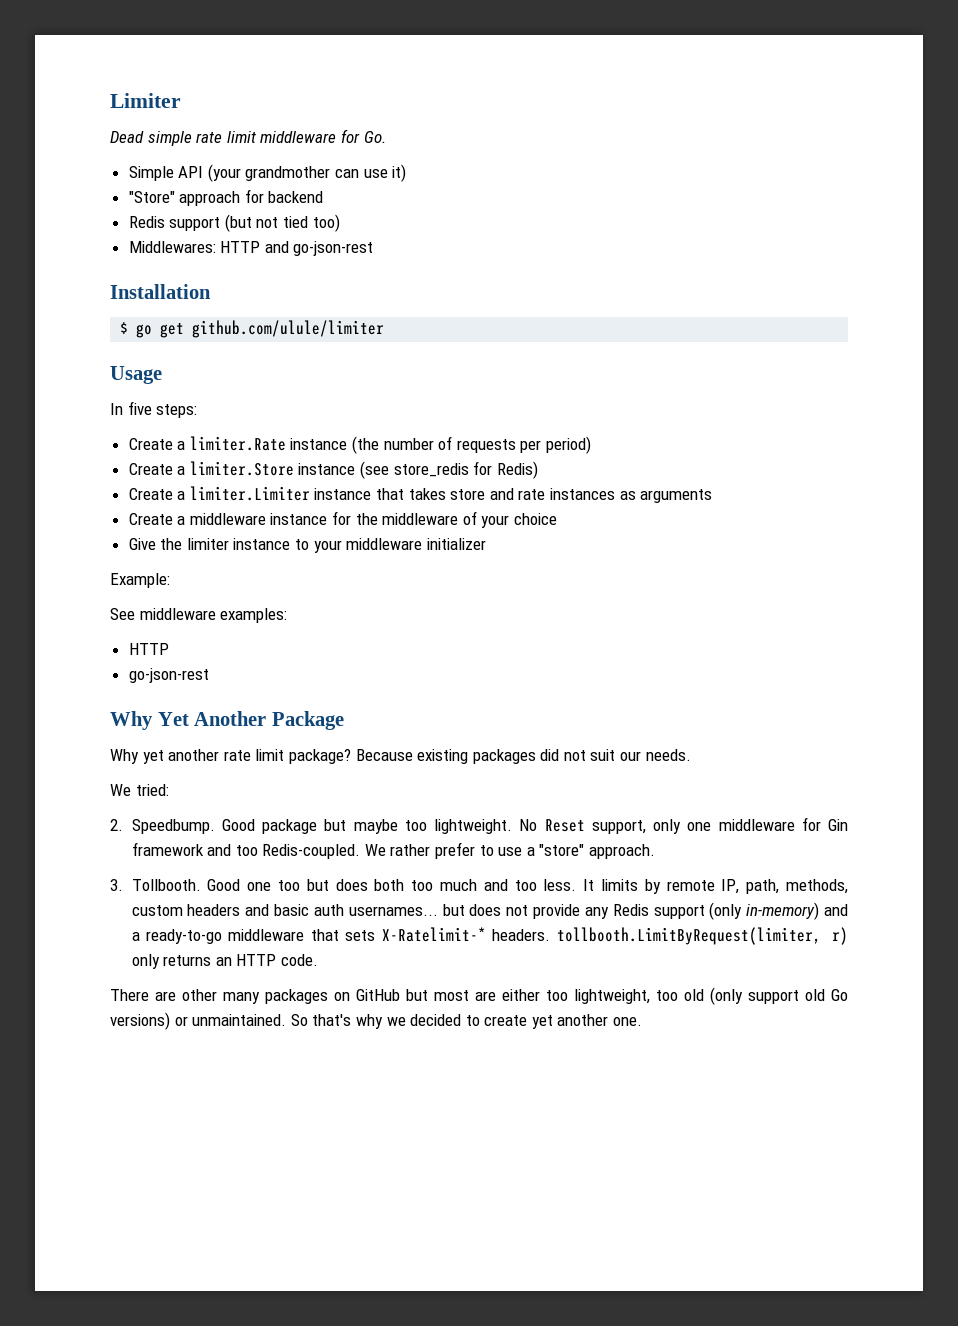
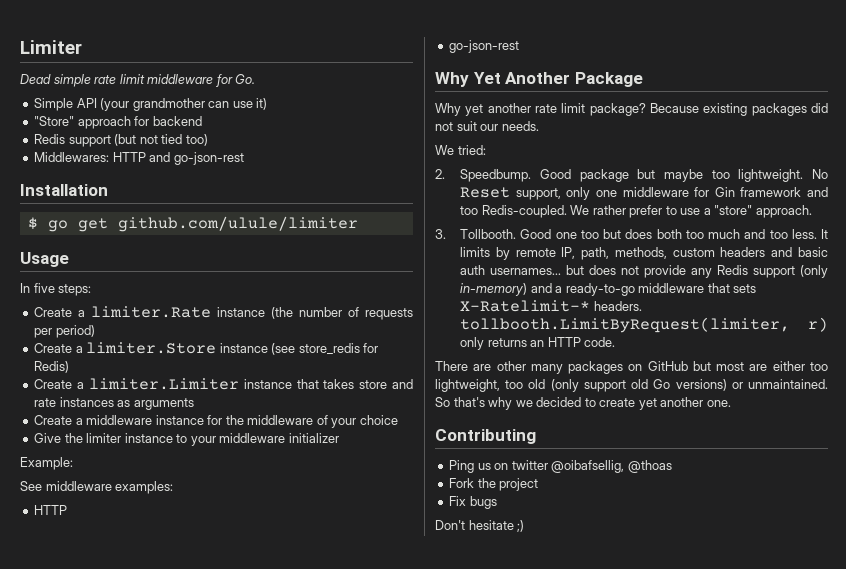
+ Contributing
+ Ping us on twitter @oibafsellig, @thoas
+ Fork the project
+ Fix bugs
+ Don't hesitate ;)

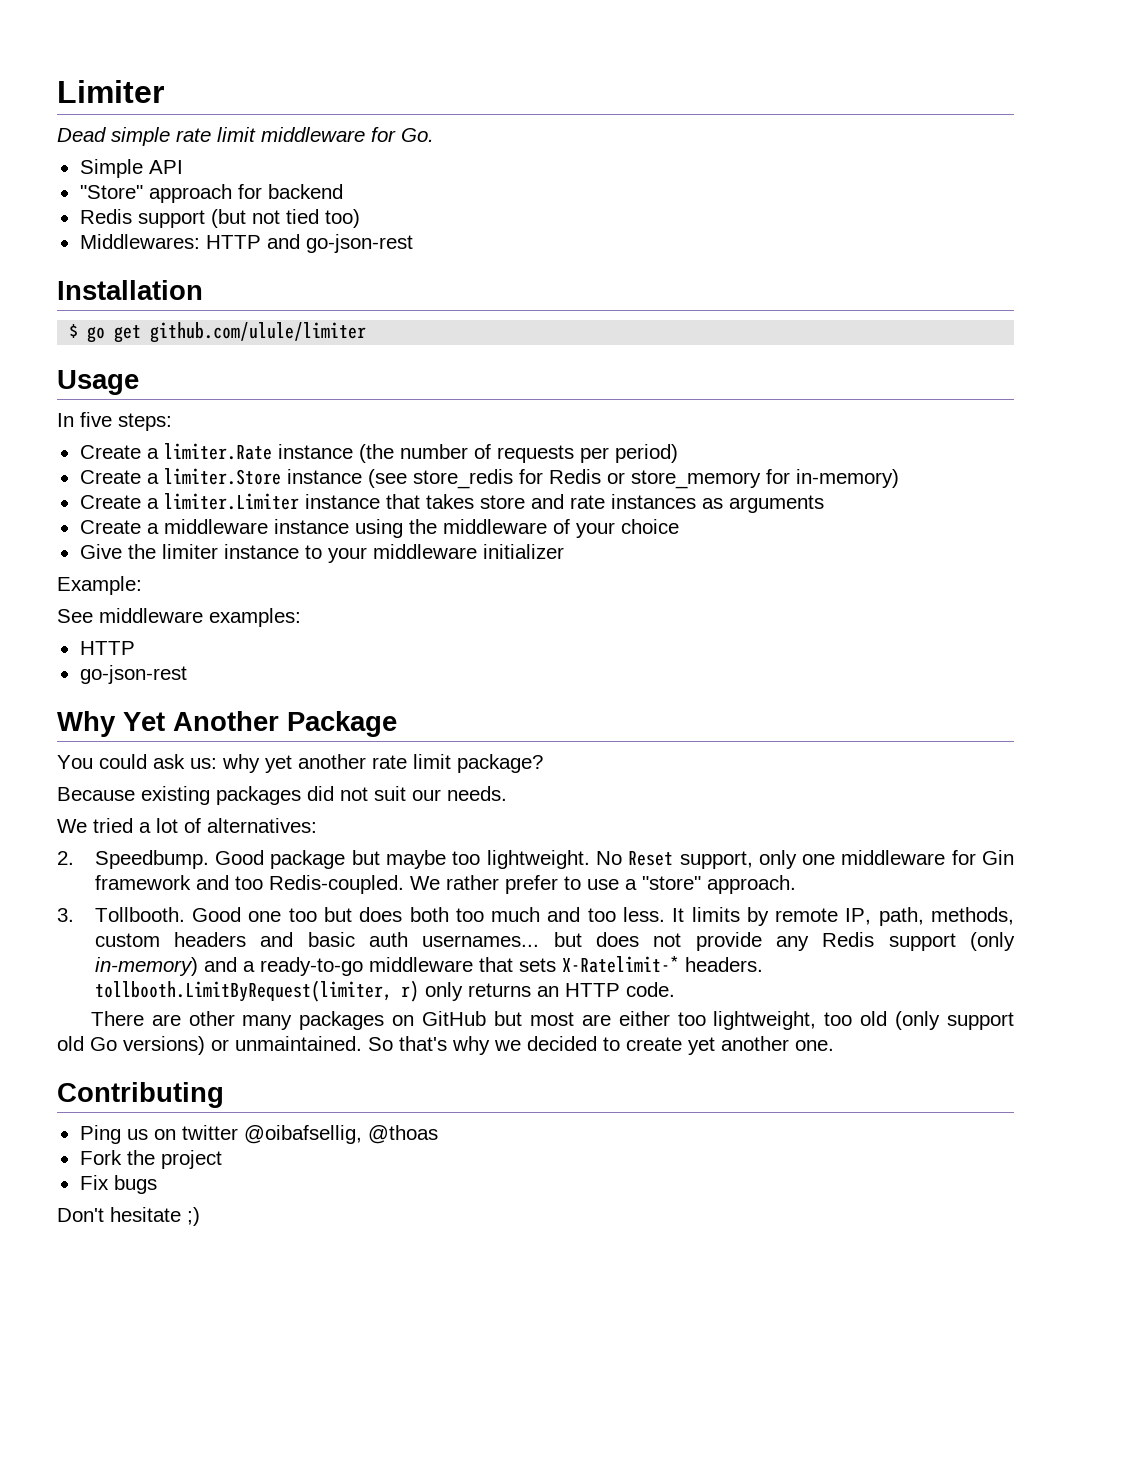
- Simple API (your grandmother can use it)
+ Simple API
- Create a limiter.Store instance (see store_redis for Redis)
+ Create a limiter.Store instance (see store_redis for Redis or store_memory for in-memory)
- Create a middleware instance for the middleware of your choice
+ Create a middleware instance using the middleware of your choice
- Why yet another rate limit package? Because existing packages did not suit our needs.
+ You could ask us: why yet another rate limit package?
+ Because existing packages did not suit our needs.
- We tried:
+ We tried a lot of alternatives:

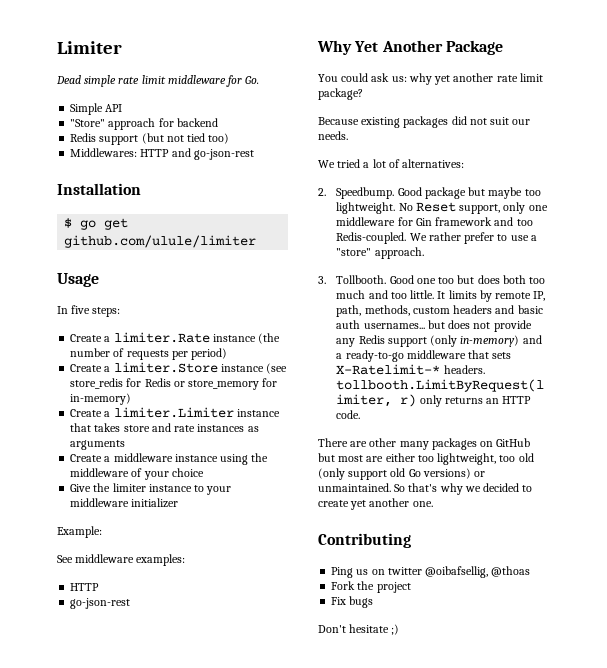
- Good one too but does both too much and too less.
+ Good one too but does both too much and too little.

